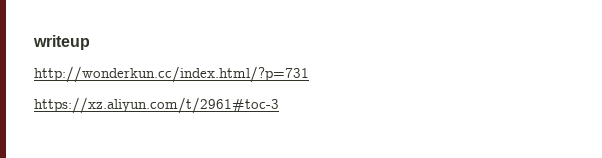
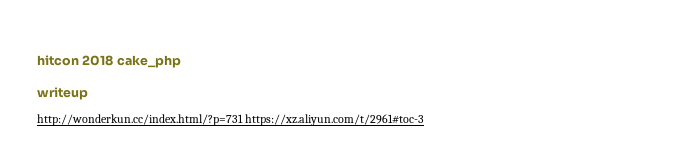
+ hitcon 2018 cake_php
- http://wonderkun.cc/index.html/?p=731
- https://xz.aliyun.com/t/2961#toc-3
+ http://wonderkun.cc/index.html/?p=731 https://xz.aliyun.com/t/2961#toc-3

